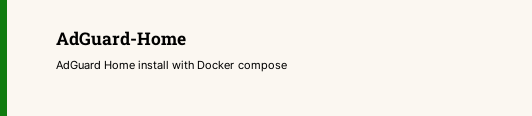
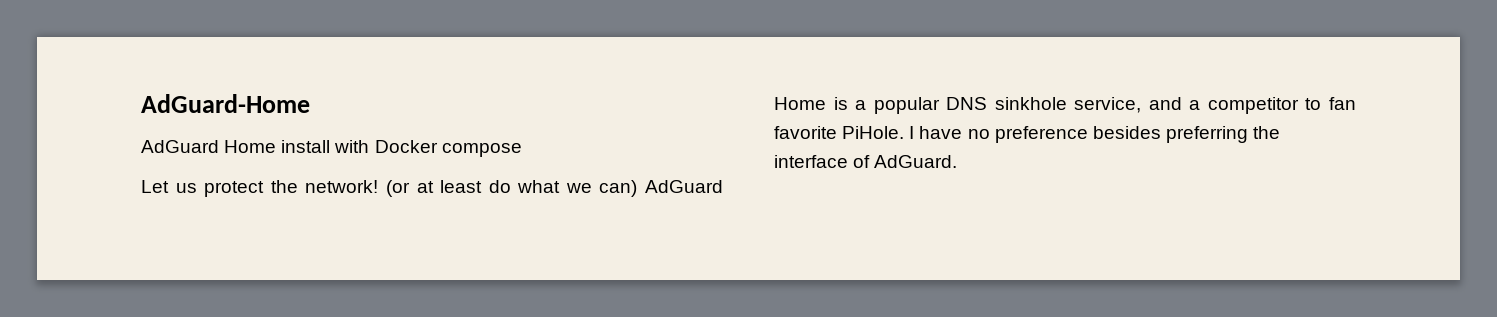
+ Let us protect the network! (or at least do what we can) AdGuard Home is a popular DNS sinkhole service, and a competitor to fan favorite PiHole. I have no preference besides preferring the interface of AdGuard.

